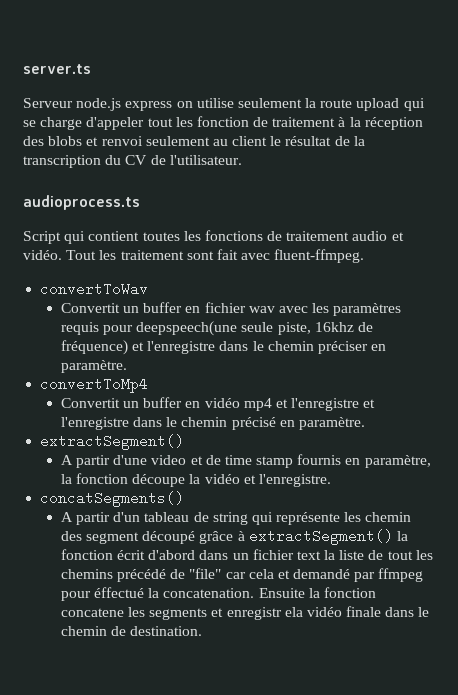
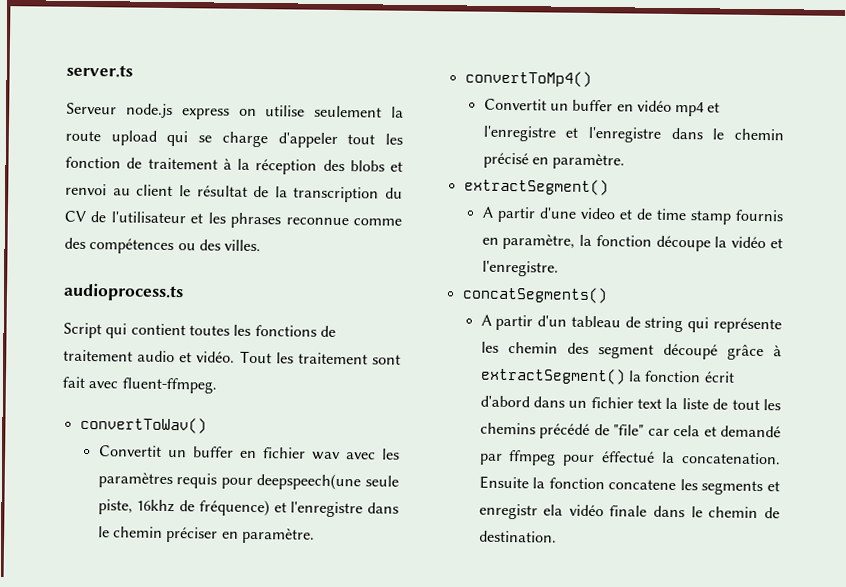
- Serveur node.js express on utilise seulement la route upload qui se charge d'appeler tout les fonction de traitement à la réception des blobs et renvoi seulement au client le résultat de la transcription du CV de l'utilisateur.
+ Serveur node.js express on utilise seulement la route upload qui se charge d'appeler tout les fonction de traitement à la réception des blobs et renvoi au client le résultat de la transcription du CV de l'utilisateur et les phrases reconnue comme des compétences ou des villes.
- convertToWav
+ convertToWav()
- convertToMp4
+ convertToMp4()

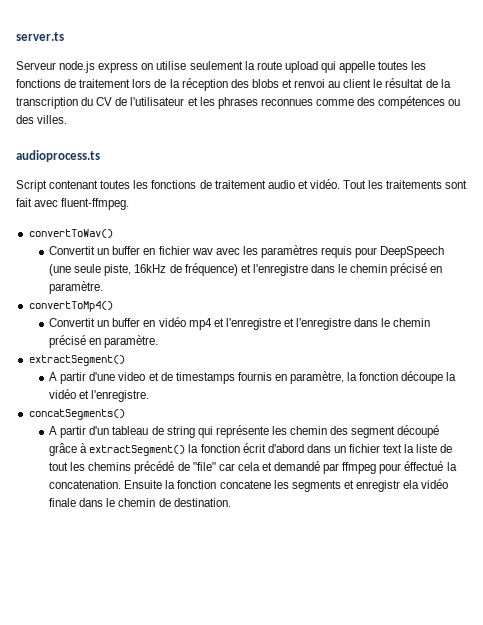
- Serveur node.js express on utilise seulement la route upload qui se charge d'appeler tout les fonction de traitement à la réception des blobs et renvoi au client le résultat de la transcription du CV de l'utilisateur et les phrases reconnue comme des compétences ou des villes.
+ Serveur node.js express on utilise seulement la route upload qui appelle toutes les fonctions de traitement lors de la réception des blobs et renvoi au client le résultat de la transcription du CV de l'utilisateur et les phrases reconnues comme des compétences ou des villes.
- Script qui contient toutes les fonctions de traitement audio et vidéo.
+ Script contenant toutes les fonctions de traitement audio et vidéo.
- Tout les traitement sont fait avec fluent-ffmpeg.
+ Tout les traitements sont fait avec fluent-ffmpeg.
- Convertit un buffer en fichier wav avec les paramètres requis pour deepspeech(une seule piste, 16khz de fréquence) et l'enregistre dans le chemin préciser en paramètre.
+ Convertit un buffer en fichier wav avec les paramètres requis pour DeepSpeech (une seule piste, 16kHz de fréquence) et l'enregistre dans le chemin précisé en paramètre.
- A partir d'une video et de time stamp fournis en paramètre, la fonction découpe la vidéo et l'enregistre.
+ A partir d'une video et de timestamps fournis en paramètre, la fonction découpe la vidéo et l'enregistre.

